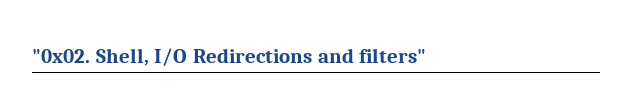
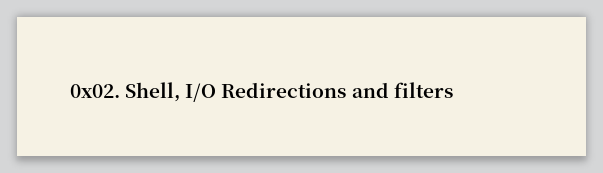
- "0x02.
+ 0x02.
- Shell, I/O Redirections and filters"
+ Shell, I/O Redirections and filters

